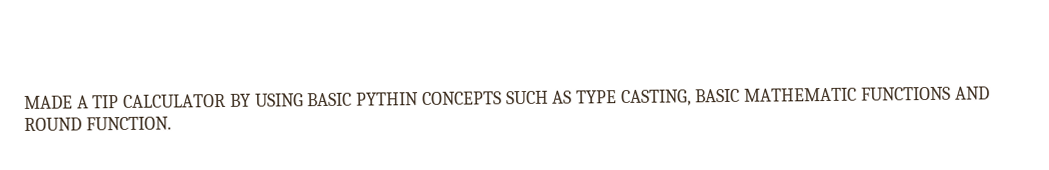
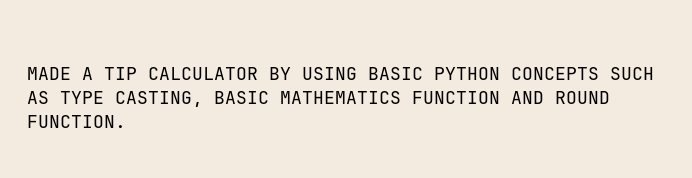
- MADE A TIP CALCULATOR BY USING BASIC PYTHIN CONCEPTS SUCH AS TYPE CASTING, BASIC MATHEMATIC FUNCTIONS AND ROUND FUNCTION.
+ MADE A TIP CALCULATOR BY USING BASIC PYTHON CONCEPTS SUCH AS TYPE CASTING, BASIC MATHEMATICS FUNCTION AND ROUND FUNCTION.

